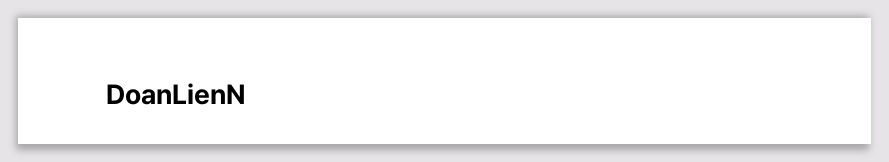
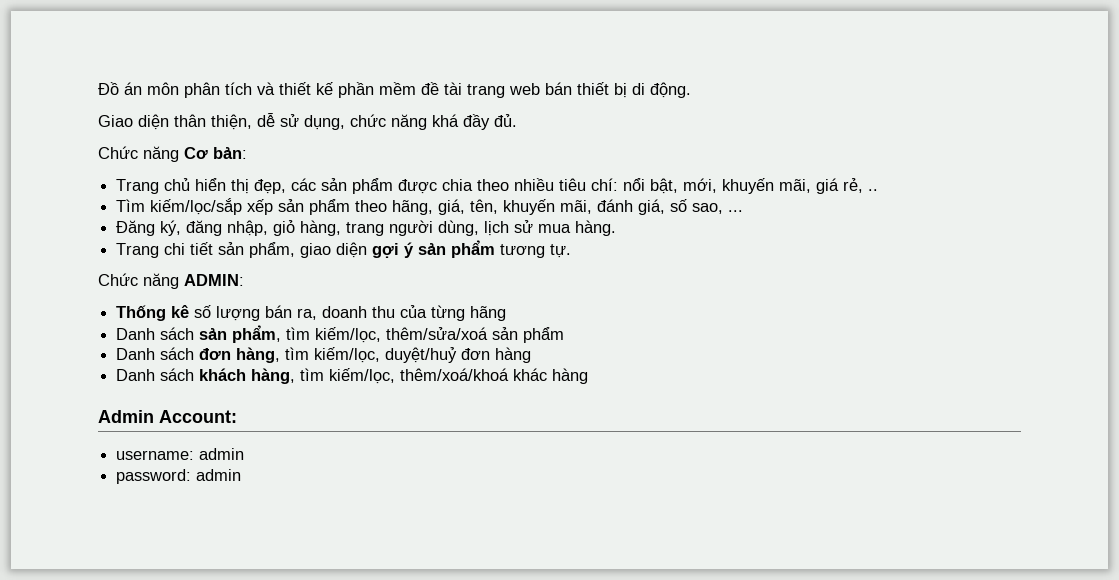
- DoanLienN
+ Đồ án môn phân tích và thiết kế phần mềm đề tài trang web bán thiết bị di động.
+ Giao diện thân thiện, dễ sử dụng, chức năng khá đầy đủ.
+ Chức năng Cơ bản:
+ Trang chủ hiển thị đẹp, các sản phẩm được chia theo nhiều tiêu chí: nổi bật, mới, khuyến mãi, giá rẻ, ..
+ Tìm kiếm/lọc/sắp xếp sản phẩm theo hãng, giá, tên, khuyến mãi, đánh giá, số sao, ...
+ Đăng ký, đăng nhập, giỏ hàng, trang người dùng, lịch sử mua hàng.
+ Trang chi tiết sản phẩm, giao diện gợi ý sản phẩm tương tự.
+ Chức năng ADMIN:
+ Thống kê số lượng bán ra, doanh thu của từng hãng
+ Danh sách sản phẩm, tìm kiếm/lọc, thêm/sửa/xoá sản phẩm
+ Danh sách đơn hàng, tìm kiếm/lọc, duyệt/huỷ đơn hàng
+ Danh sách khách hàng, tìm kiếm/lọc, thêm/xoá/khoá khác hàng
+ Admin Account:
+ username: admin
+ password: admin

